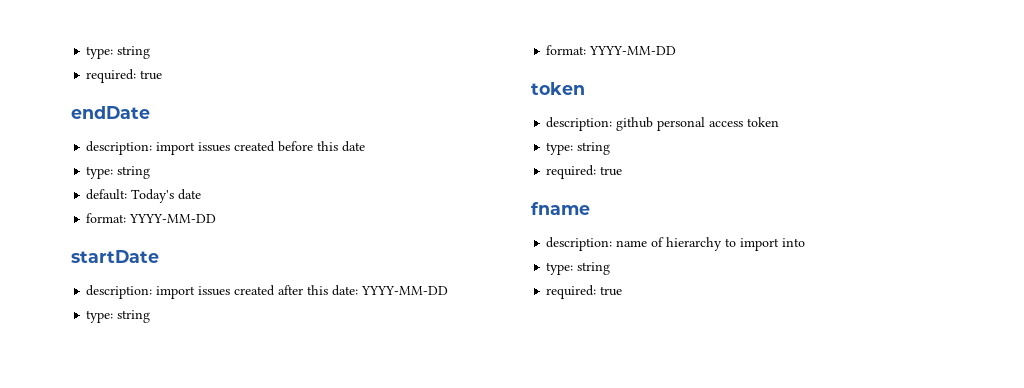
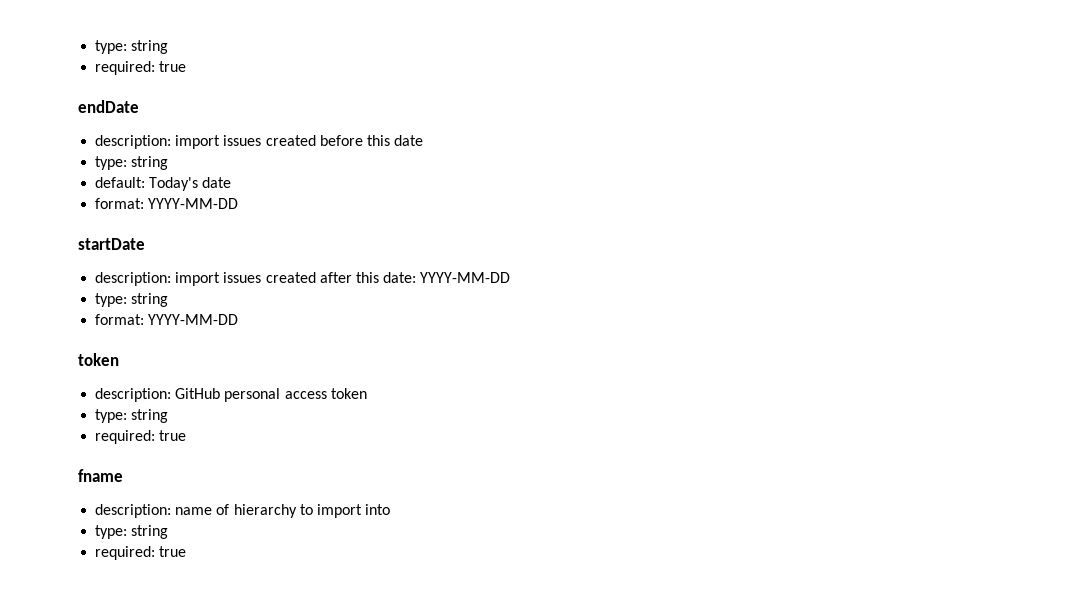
- description: github personal access token
+ description: GitHub personal access token

